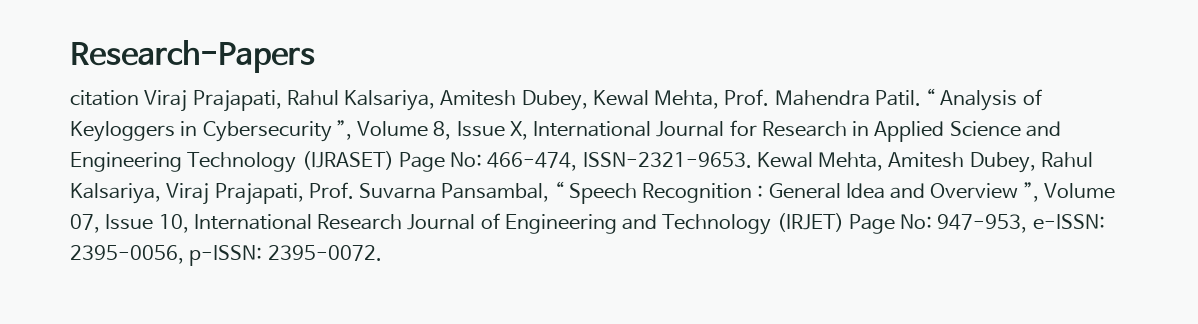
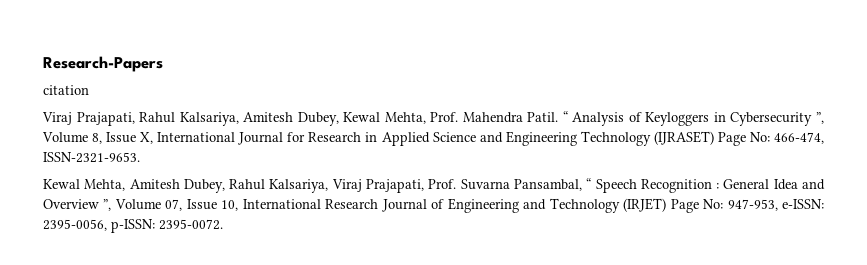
- citation Viraj Prajapati, Rahul Kalsariya, Amitesh Dubey, Kewal Mehta, Prof. Mahendra Patil.
+ citation
+ Viraj Prajapati, Rahul Kalsariya, Amitesh Dubey, Kewal Mehta, Prof. Mahendra Patil.
- 466-474, ISSN-2321-9653. Kewal Mehta, Amitesh Dubey, Rahul Kalsariya, Viraj Prajapati, Prof. Suvarna Pansambal, “ Speech Recognition :
+ 466-474, ISSN-2321-9653.
+ Kewal Mehta, Amitesh Dubey, Rahul Kalsariya, Viraj Prajapati, Prof. Suvarna Pansambal, “ Speech Recognition :

